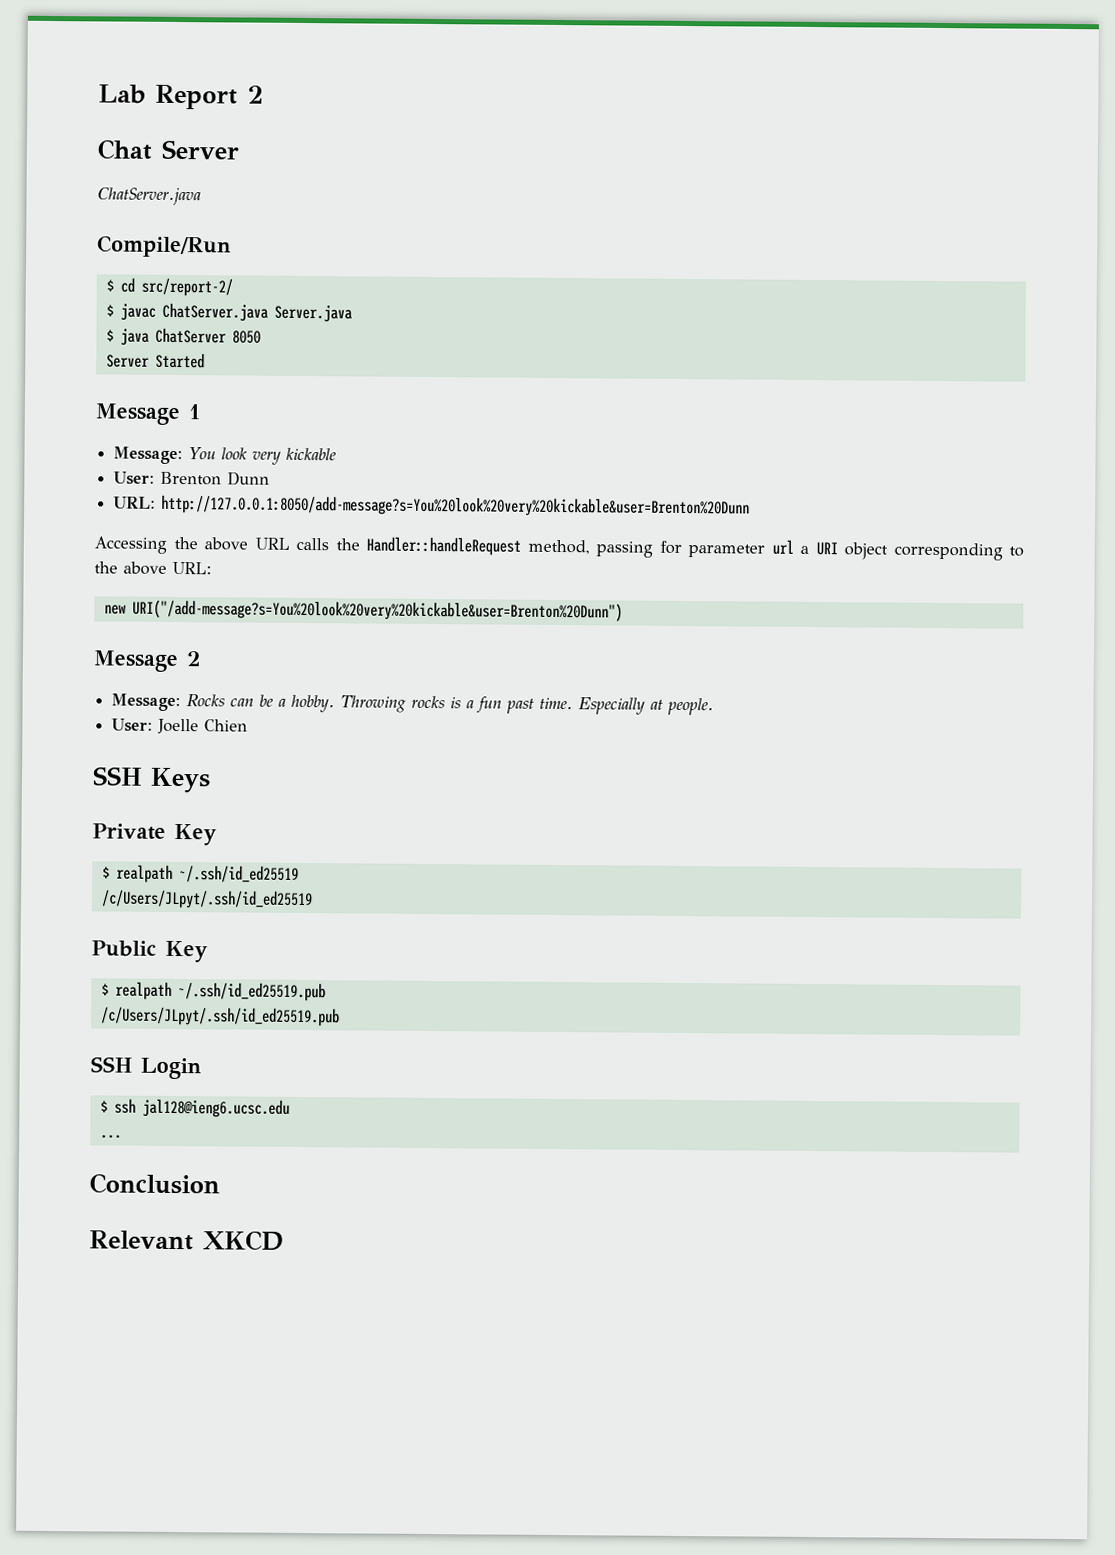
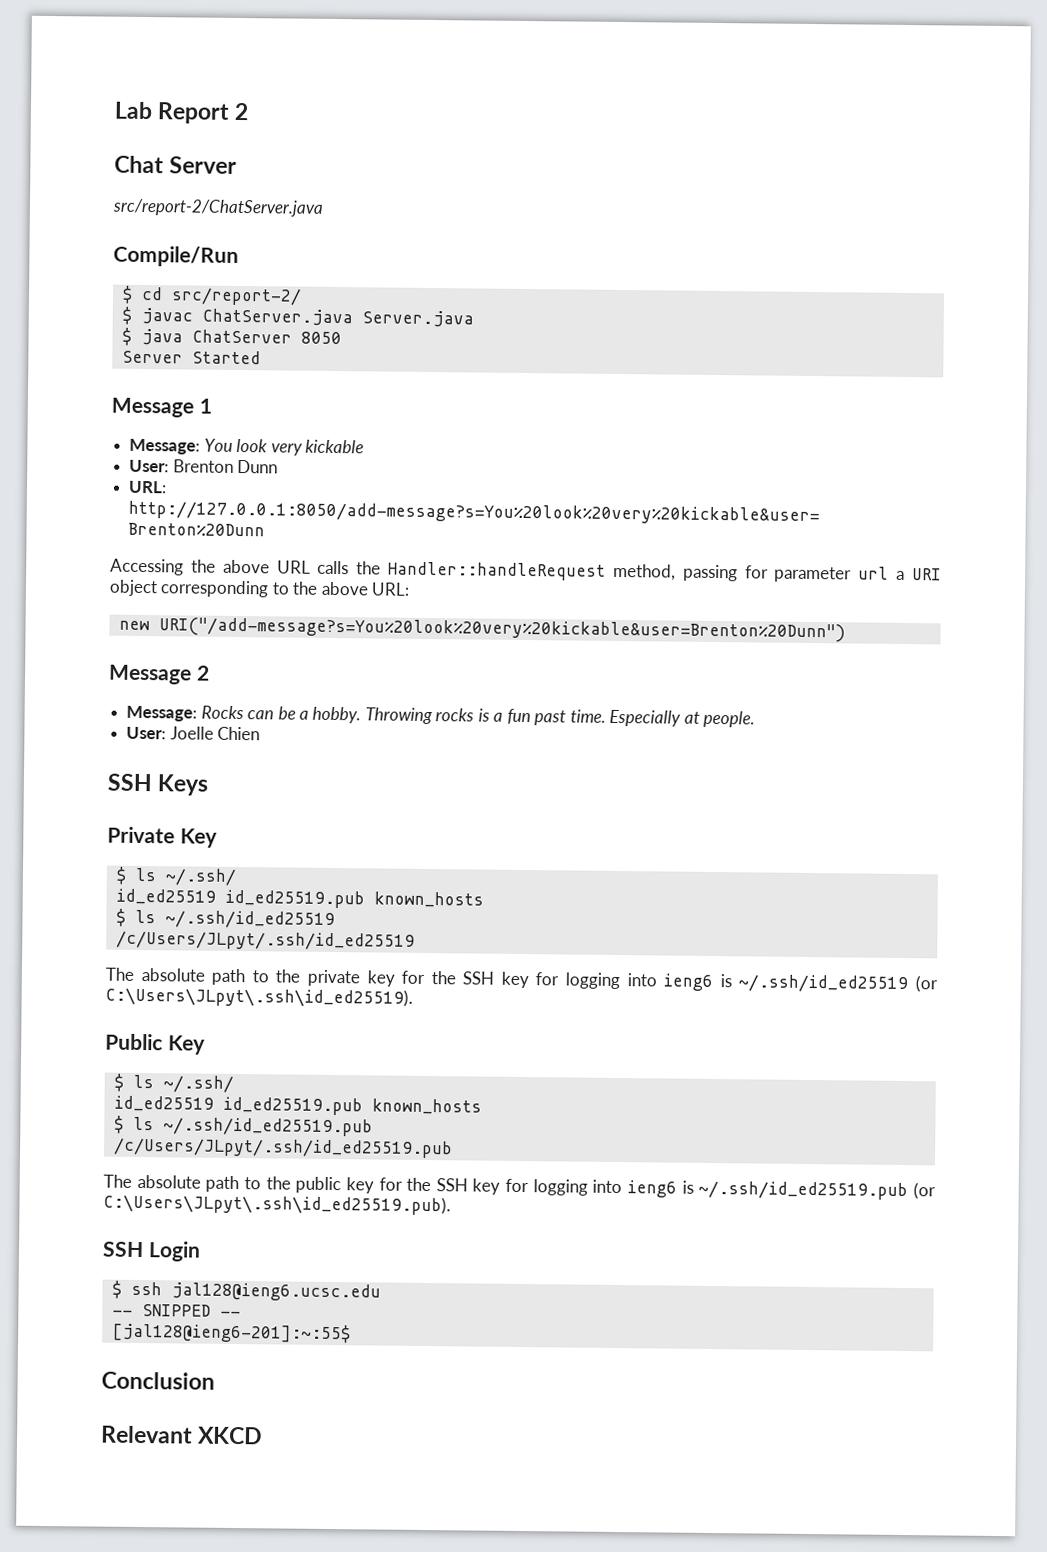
  Chat Server
- ChatServer.java
+ src/report-2/ChatServer.java
  Private Key
- $ realpath ~/.ssh/id_ed25519
+ $ ls ~/.ssh/
+ id_ed25519 id_ed25519.pub known_hosts
+ $ ls ~/.ssh/id_ed25519
  /c/Users/JLpyt/.ssh/id_ed25519
+ The absolute path to the private key for the SSH key for logging into ieng6 is ~/.ssh/id_ed25519 (or C:\Users\JLpyt\.ssh\id_ed25519).
  Public Key
- $ realpath ~/.ssh/id_ed25519.pub
+ $ ls ~/.ssh/
+ id_ed25519 id_ed25519.pub known_hosts
+ $ ls ~/.ssh/id_ed25519.pub
  /c/Users/JLpyt/.ssh/id_ed25519.pub
+ The absolute path to the public key for the SSH key for logging into ieng6 is ~/.ssh/id_ed25519.pub (or C:\Users\JLpyt\.ssh\id_ed25519.pub).
- ...
+ -- SNIPPED --
+ [jal128@ieng6-201]:~:55$

